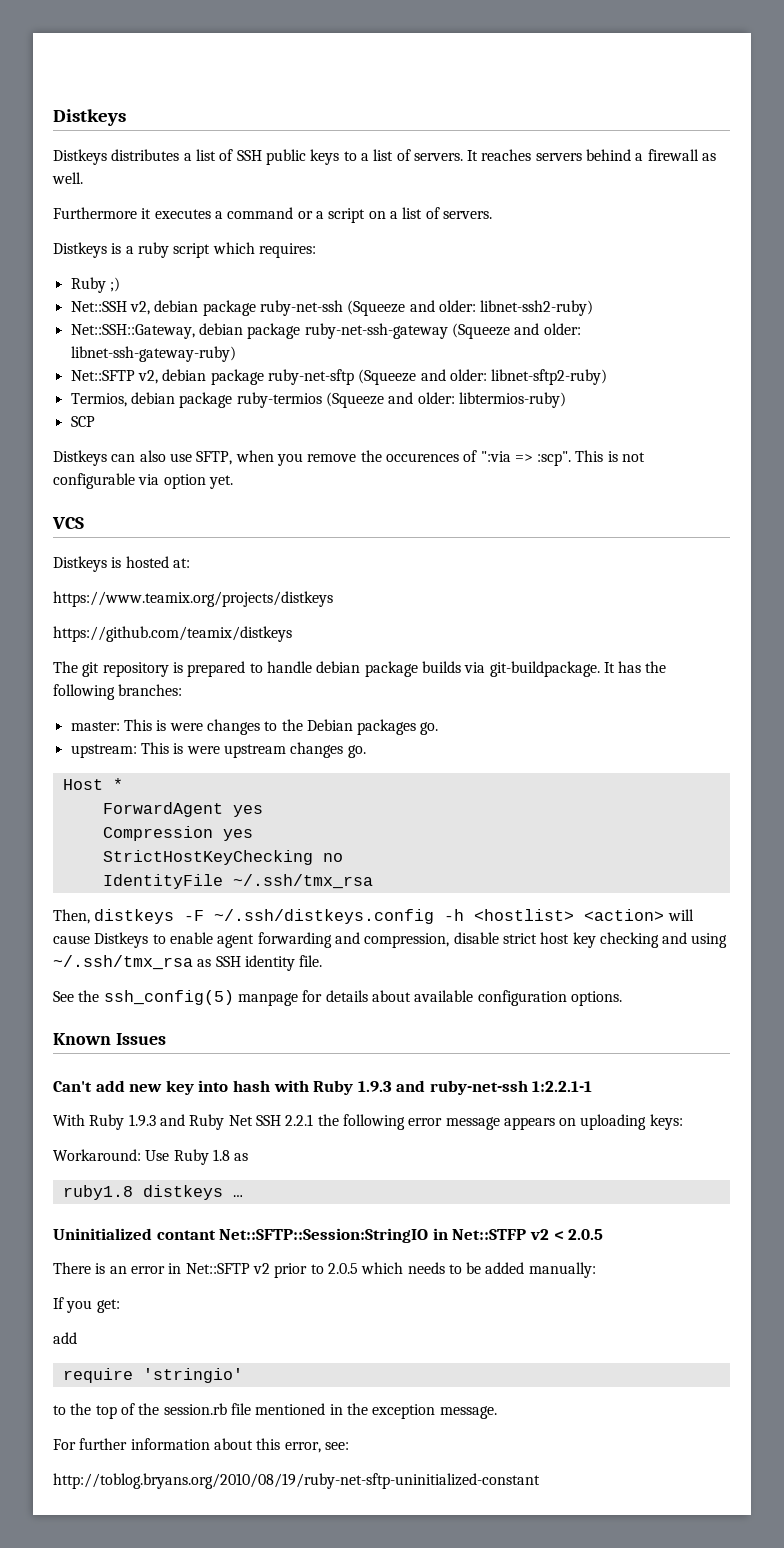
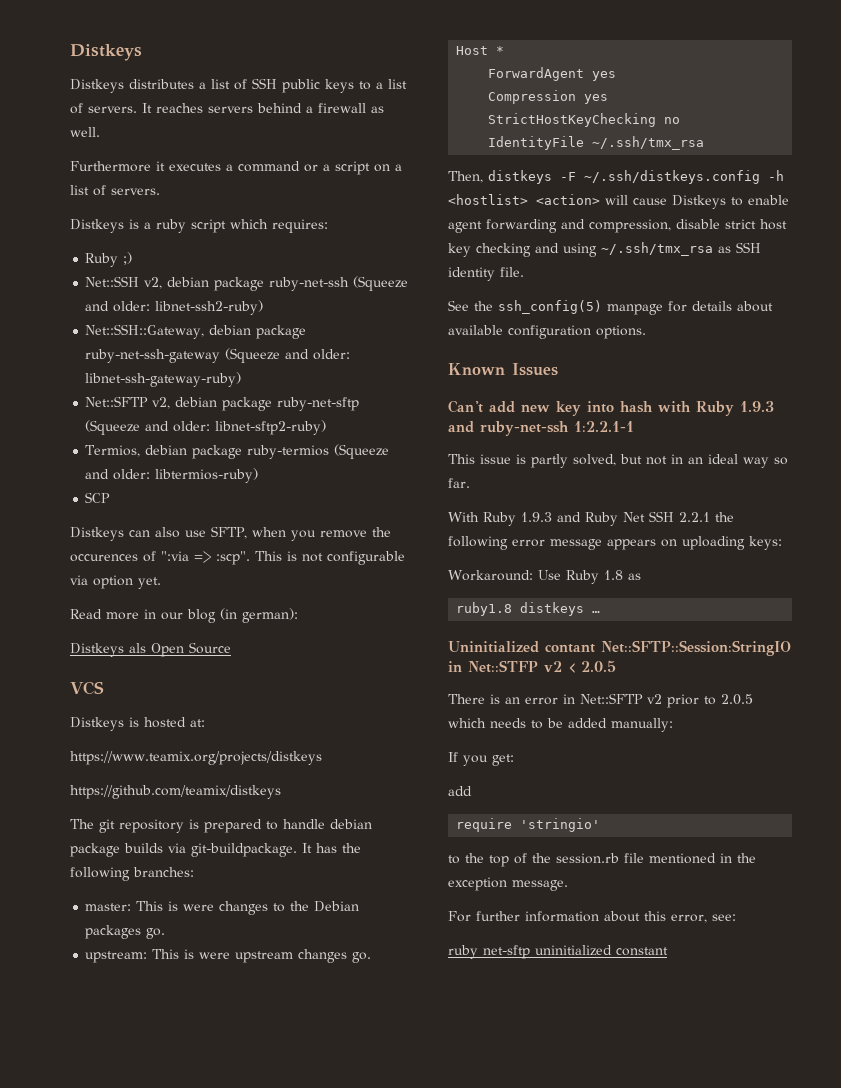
+ Read more in our blog (in german):
+ Distkeys als Open Source
+ This issue is partly solved, but not in an ideal way so far.
- http://toblog.bryans.org/2010/08/19/ruby-net-sftp-uninitialized-constant
+ ruby net-sftp uninitialized constant

